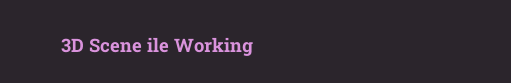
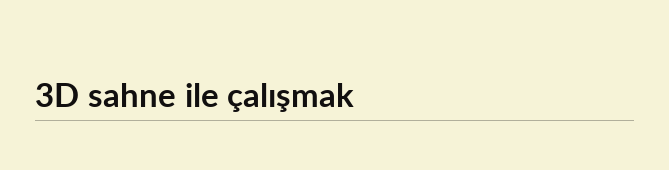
- 3D Scene ile Working
+ 3D sahne ile çalışmak

